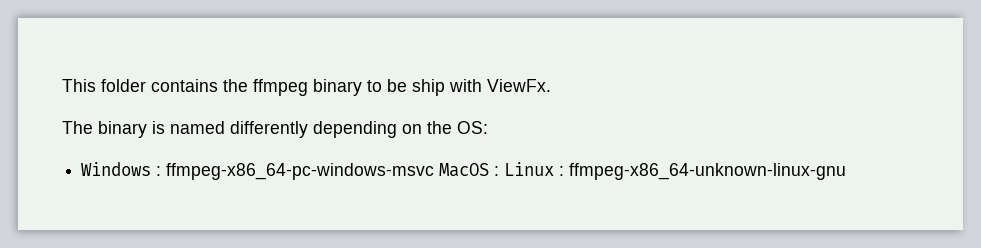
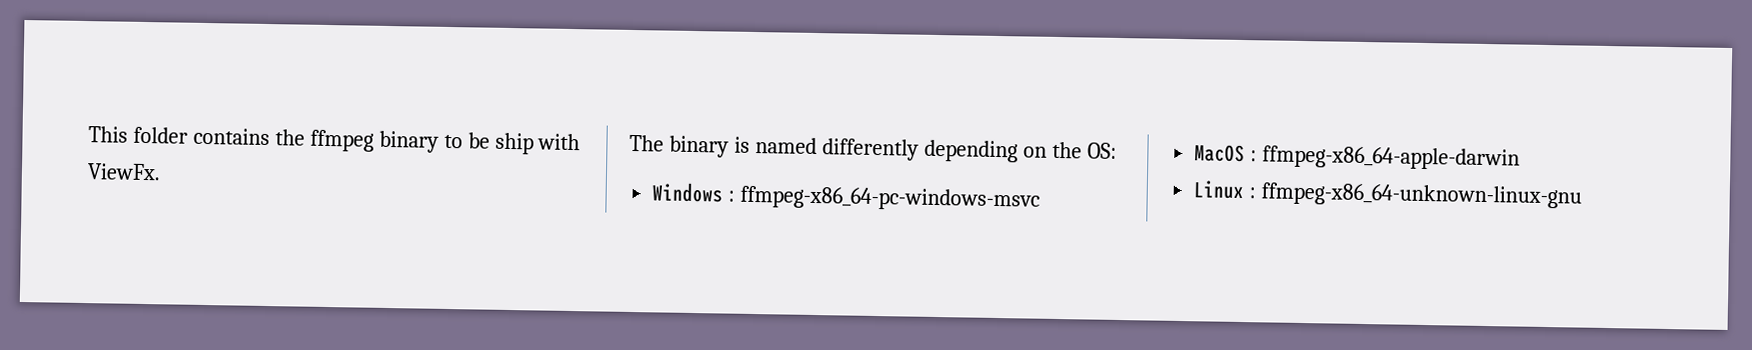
- Windows : ffmpeg-x86_64-pc-windows-msvc MacOS : Linux : ffmpeg-x86_64-unknown-linux-gnu
+ Windows : ffmpeg-x86_64-pc-windows-msvc
+ MacOS : ffmpeg-x86_64-apple-darwin
+ Linux : ffmpeg-x86_64-unknown-linux-gnu

